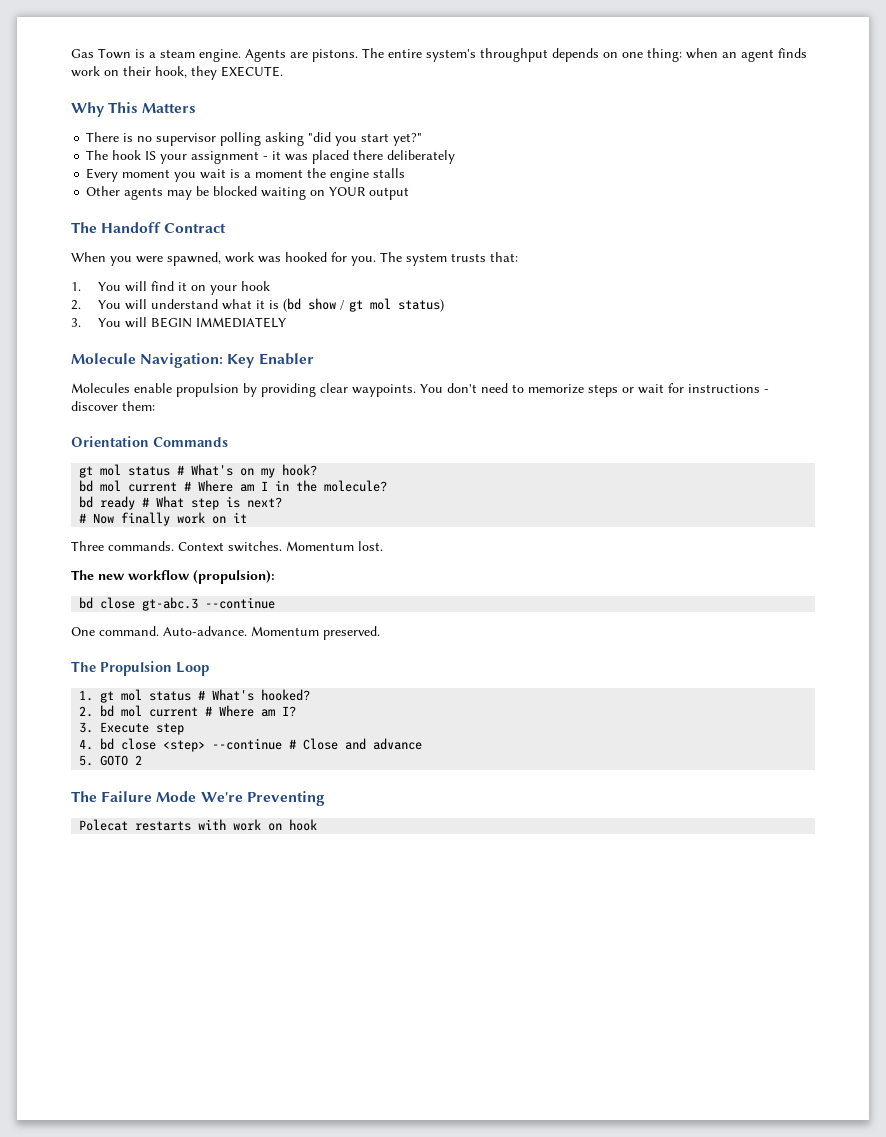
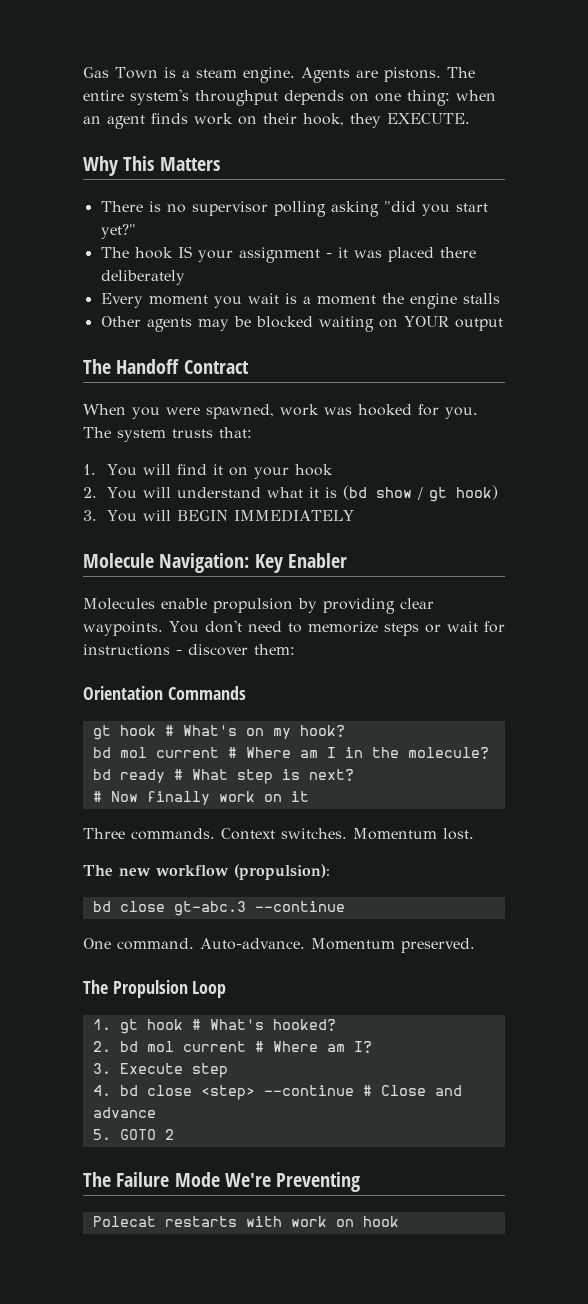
- 2. You will understand what it is (bd show / gt mol status)
+ 2. You will understand what it is (bd show / gt hook)
- gt mol status # What's on my hook?
+ gt hook # What's on my hook?
- 1. gt mol status # What's hooked?
+ 1. gt hook # What's hooked?

